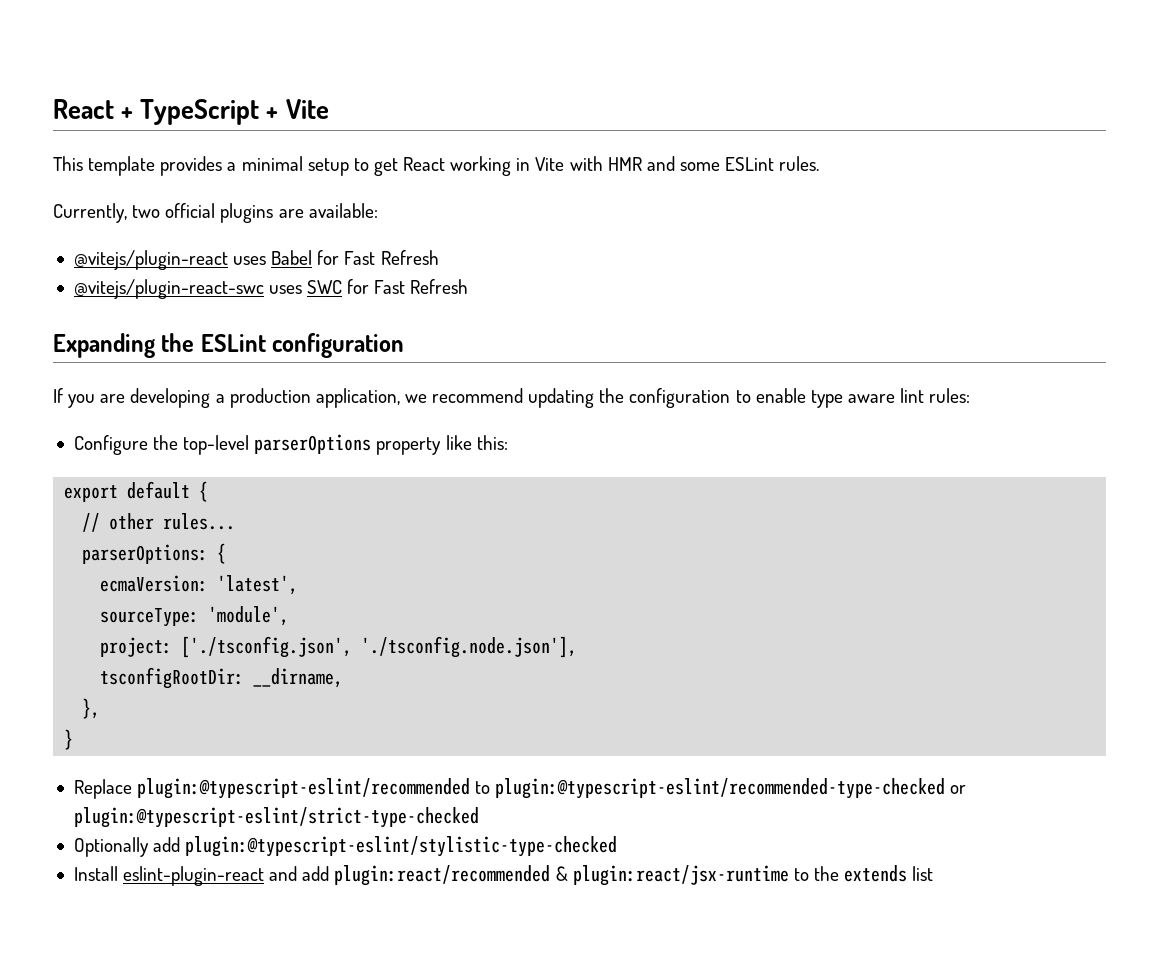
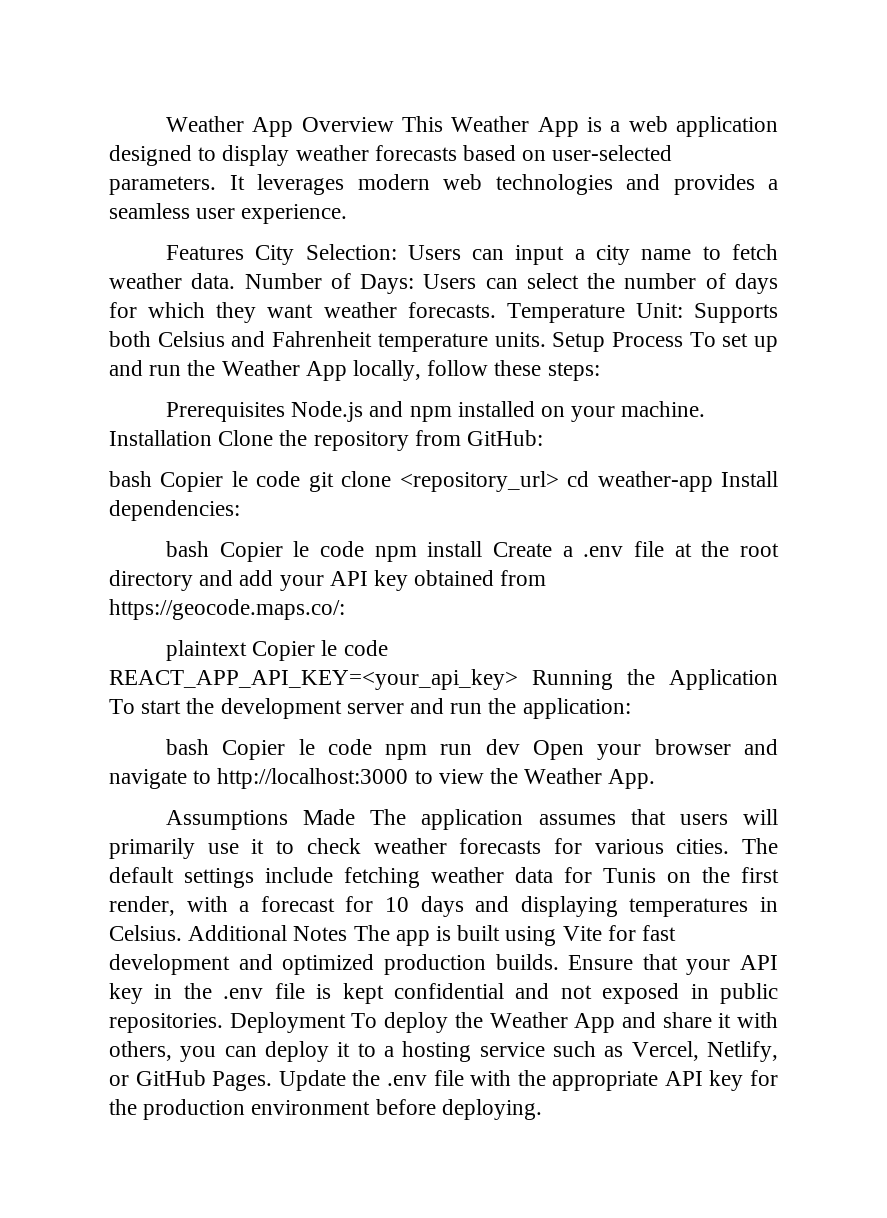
- React + TypeScript + Vite
- This template provides a minimal setup to get React working in Vite with HMR and some ESLint rules.
- Currently, two official plugins are available:
- @vitejs/plugin-react uses Babel for Fast Refresh
- @vitejs/plugin-react-swc uses SWC for Fast Refresh
- Expanding the ESLint configuration
- If you are developing a production application, we recommend updating the configuration to enable type aware lint rules:
- Configure the top-level parserOptions property like this:
- export default {
- // other rules...
- parserOptions: {
- ecmaVersion: 'latest',
- sourceType: 'module',
- project: ['./tsconfig.json', './tsconfig.node.json'],
- tsconfigRootDir: __dirname,
- },
- }
- Replace plugin:@typescript-eslint/recommended to plugin:@typescript-eslint/recommended-type-checked or plugin:@typescript-eslint/strict-type-checked
- Optionally add plugin:@typescript-eslint/stylistic-type-checked
- Install eslint-plugin-react and add plugin:react/recommended & plugin:react/jsx-runtime to the extends list
+ Weather App Overview This Weather App is a web application designed to display weather forecasts based on user-selected parameters. It leverages modern web technologies and provides a seamless user experience.
+ Features City Selection: Users can input a city name to fetch weather data. Number of Days: Users can select the number of days for which they want weather forecasts. Temperature Unit: Supports both Celsius and Fahrenheit temperature units. Setup Process To set up and run the Weather App locally, follow these steps:
+ Prerequisites Node.js and npm installed on your machine. Installation Clone the repository from GitHub:
+ bash Copier le code git clone <repository_url> cd weather-app Install dependencies:
+ bash Copier le code npm install Create a .env file at the root directory and add your API key obtained from https://geocode.maps.co/:
+ plaintext Copier le code REACT_APP_API_KEY=<your_api_key> Running the Application To start the development server and run the application:
+ bash Copier le code npm run dev Open your browser and navigate to http://localhost:3000 to view the Weather App.
+ Assumptions Made The application assumes that users will primarily use it to check weather forecasts for various cities. The default settings include fetching weather data for Tunis on the first render, with a forecast for 10 days and displaying temperatures in Celsius. Additional Notes The app is built using Vite for fast development and optimized production builds. Ensure that your API key in the .env file is kept confidential and not exposed in public repositories. Deployment To deploy the Weather App and share it with others, you can deploy it to a hosting service such as Vercel, Netlify, or GitHub Pages. Update the .env file with the appropriate API key for the production environment before deploying.

